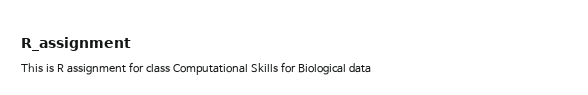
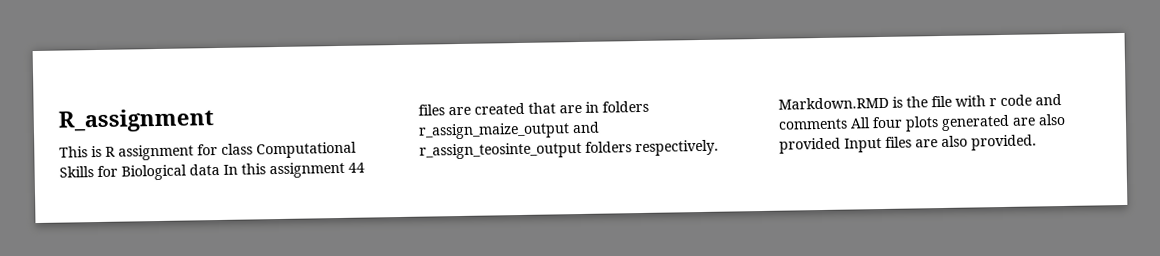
- This is R assignment for class Computational Skills for Biological data
+ This is R assignment for class Computational Skills for Biological data In this assignment 44 files are created that are in folders r_assign_maize_output and r_assign_teosinte_output folders respectively. Markdown.RMD is the file with r code and comments All four plots generated are also provided Input files are also provided.

